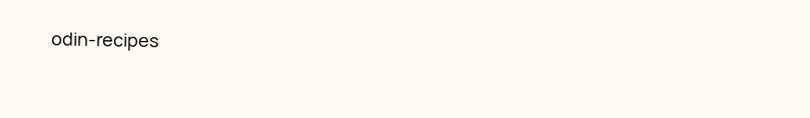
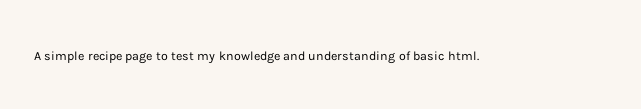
- odin-recipes
+ A simple recipe page to test my knowledge and understanding of basic html.

